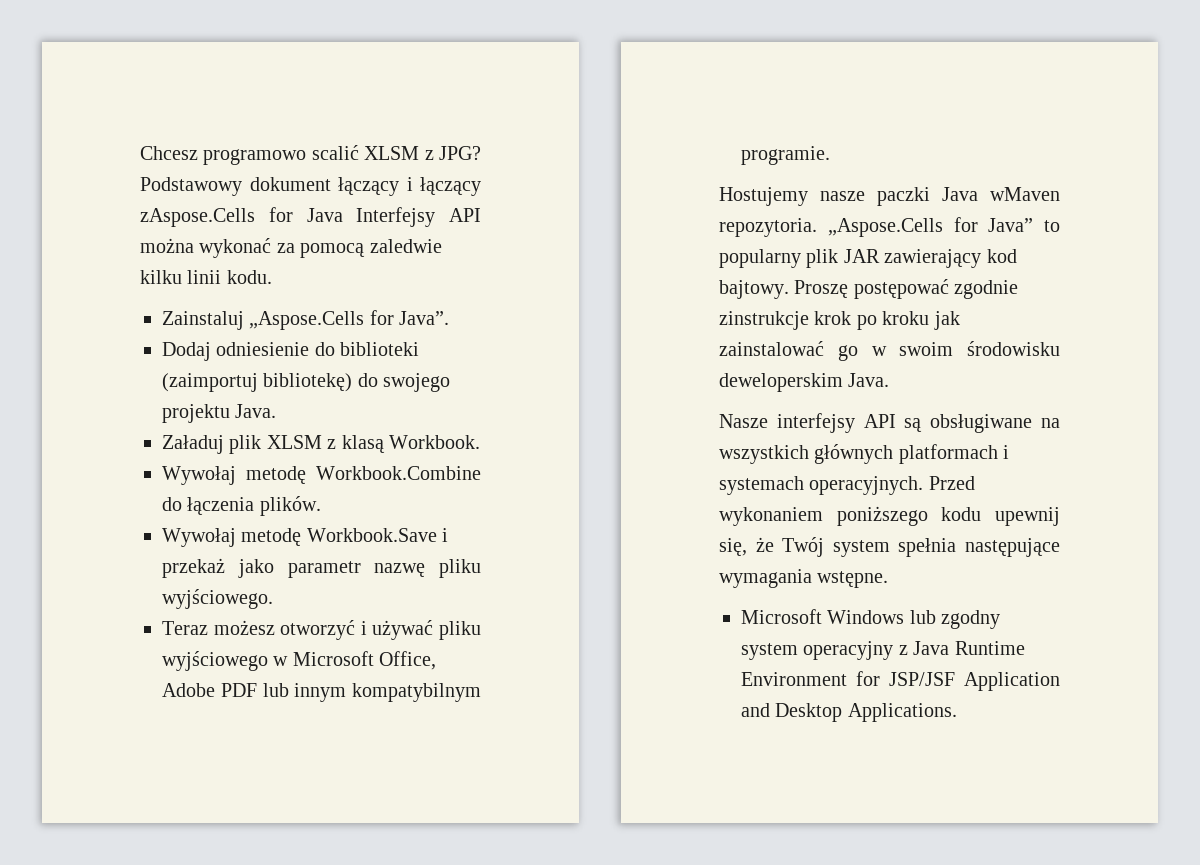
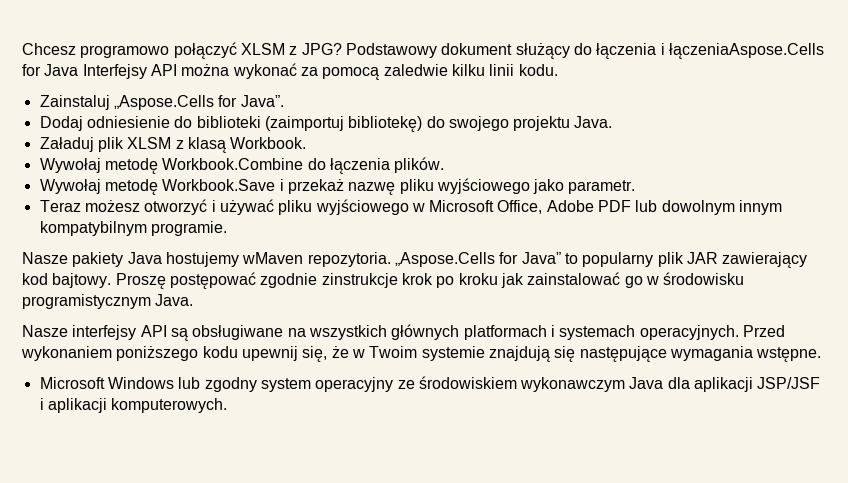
- Chcesz programowo scalić XLSM z JPG?
+ Chcesz programowo połączyć XLSM z JPG?
- Podstawowy dokument łączący i łączący zAspose.Cells for Java Interfejsy API można wykonać za pomocą zaledwie kilku linii kodu.
+ Podstawowy dokument służący do łączenia i łączeniaAspose.Cells for Java Interfejsy API można wykonać za pomocą zaledwie kilku linii kodu.
- Wywołaj metodę Workbook.Save i przekaż jako parametr nazwę pliku wyjściowego.
+ Wywołaj metodę Workbook.Save i przekaż nazwę pliku wyjściowego jako parametr.
- Teraz możesz otworzyć i używać pliku wyjściowego w Microsoft Office, Adobe PDF lub innym kompatybilnym programie.
+ Teraz możesz otworzyć i używać pliku wyjściowego w Microsoft Office, Adobe PDF lub dowolnym innym kompatybilnym programie.
- Hostujemy nasze paczki Java wMaven repozytoria.
+ Nasze pakiety Java hostujemy wMaven repozytoria.
- Proszę postępować zgodnie zinstrukcje krok po kroku jak zainstalować go w swoim środowisku deweloperskim Java.
+ Proszę postępować zgodnie zinstrukcje krok po kroku jak zainstalować go w środowisku programistycznym Java.
- Przed wykonaniem poniższego kodu upewnij się, że Twój system spełnia następujące wymagania wstępne.
+ Przed wykonaniem poniższego kodu upewnij się, że w Twoim systemie znajdują się następujące wymagania wstępne.
- Microsoft Windows lub zgodny system operacyjny z Java Runtime Environment for JSP/JSF Application and Desktop Applications.
+ Microsoft Windows lub zgodny system operacyjny ze środowiskiem wykonawczym Java dla aplikacji JSP/JSF i aplikacji komputerowych.

